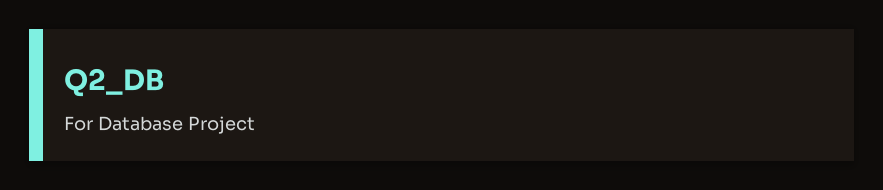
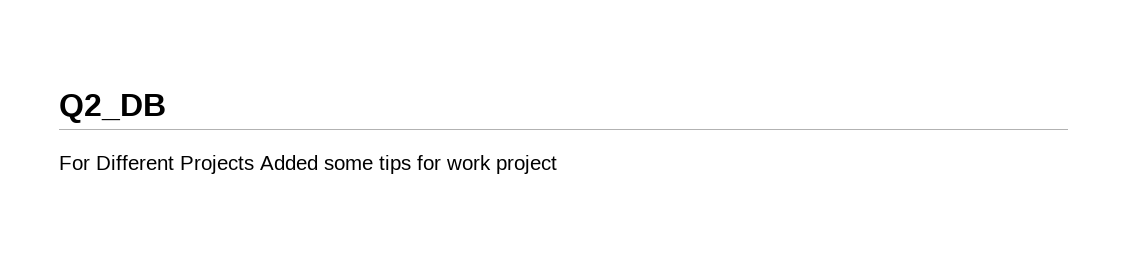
- For Database Project
+ For Different Projects Added some tips for work project

